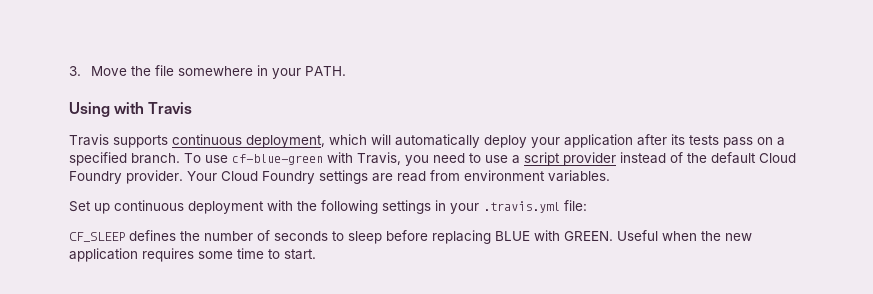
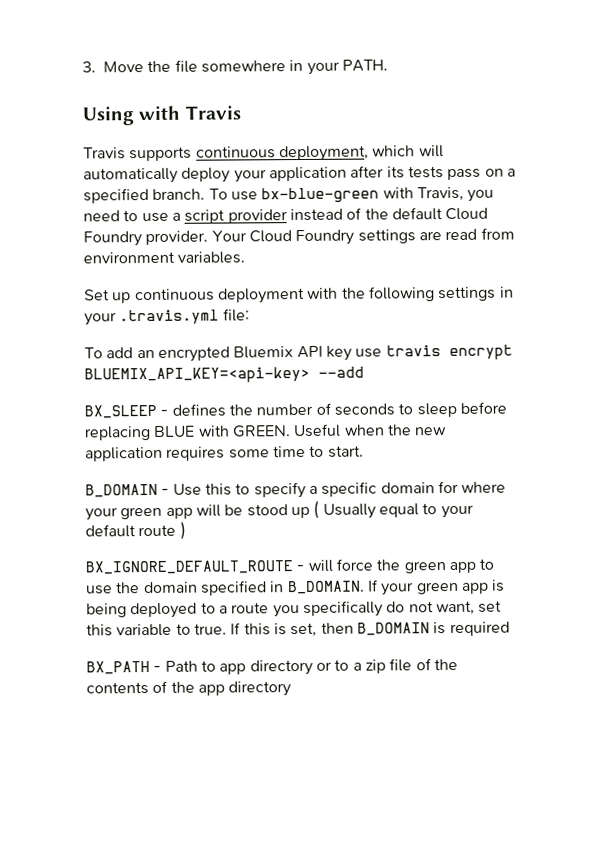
- To use cf-blue-green with Travis, you need to use a script provider instead of the default Cloud Foundry provider.
+ To use bx-blue-green with Travis, you need to use a script provider instead of the default Cloud Foundry provider.
- CF_SLEEP defines the number of seconds to sleep before replacing BLUE with GREEN.
+ To add an encrypted Bluemix API key use travis encrypt BLUEMIX_API_KEY=<api-key> --add
+ BX_SLEEP - defines the number of seconds to sleep before replacing BLUE with GREEN.
+ B_DOMAIN - Use this to specify a specific domain for where your green app will be stood up ( Usually equal to your default route )
+ BX_IGNORE_DEFAULT_ROUTE - will force the green app to use the domain specified in B_DOMAIN. If your green app is being deployed to a route you specifically do not want, set this variable to true. If this is set, then B_DOMAIN is required
+ BX_PATH - Path to app directory or to a zip file of the contents of the app directory

